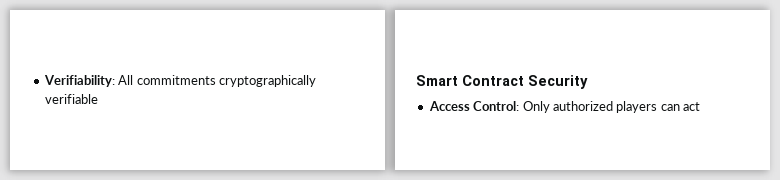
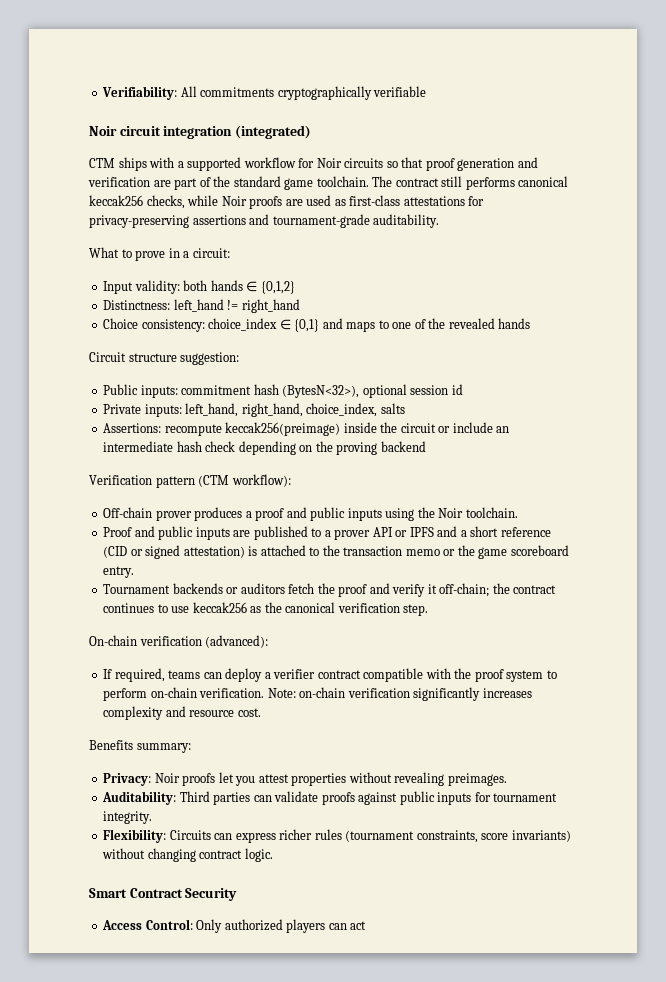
+ Noir circuit integration (integrated)
+ CTM ships with a supported workflow for Noir circuits so that proof generation and verification are part of the standard game toolchain. The contract still performs canonical keccak256 checks, while Noir proofs are used as first-class attestations for privacy-preserving assertions and tournament-grade auditability.
+ What to prove in a circuit:
+ Input validity: both hands ∈ {0,1,2}
+ Distinctness: left_hand != right_hand
+ Choice consistency: choice_index ∈ {0,1} and maps to one of the revealed hands
+ Circuit structure suggestion:
+ Public inputs: commitment hash (BytesN<32>), optional session id
+ Private inputs: left_hand, right_hand, choice_index, salts
+ Assertions: recompute keccak256(preimage) inside the circuit or include an intermediate hash check depending on the proving backend
+ Verification pattern (CTM workflow):
+ Off-chain prover produces a proof and public inputs using the Noir toolchain.
+ Proof and public inputs are published to a prover API or IPFS and a short reference (CID or signed attestation) is attached to the transaction memo or the game scoreboard entry.
+ Tournament backends or auditors fetch the proof and verify it off-chain; the contract continues to use keccak256 as the canonical verification step.
+ On-chain verification (advanced):
+ If required, teams can deploy a verifier contract compatible with the proof system to perform on-chain verification. Note: on-chain verification significantly increases complexity and resource cost.
+ Benefits summary:
+ Privacy: Noir proofs let you attest properties without revealing preimages.
+ Auditability: Third parties can validate proofs against public inputs for tournament integrity.
+ Flexibility: Circuits can express richer rules (tournament constraints, score invariants) without changing contract logic.

